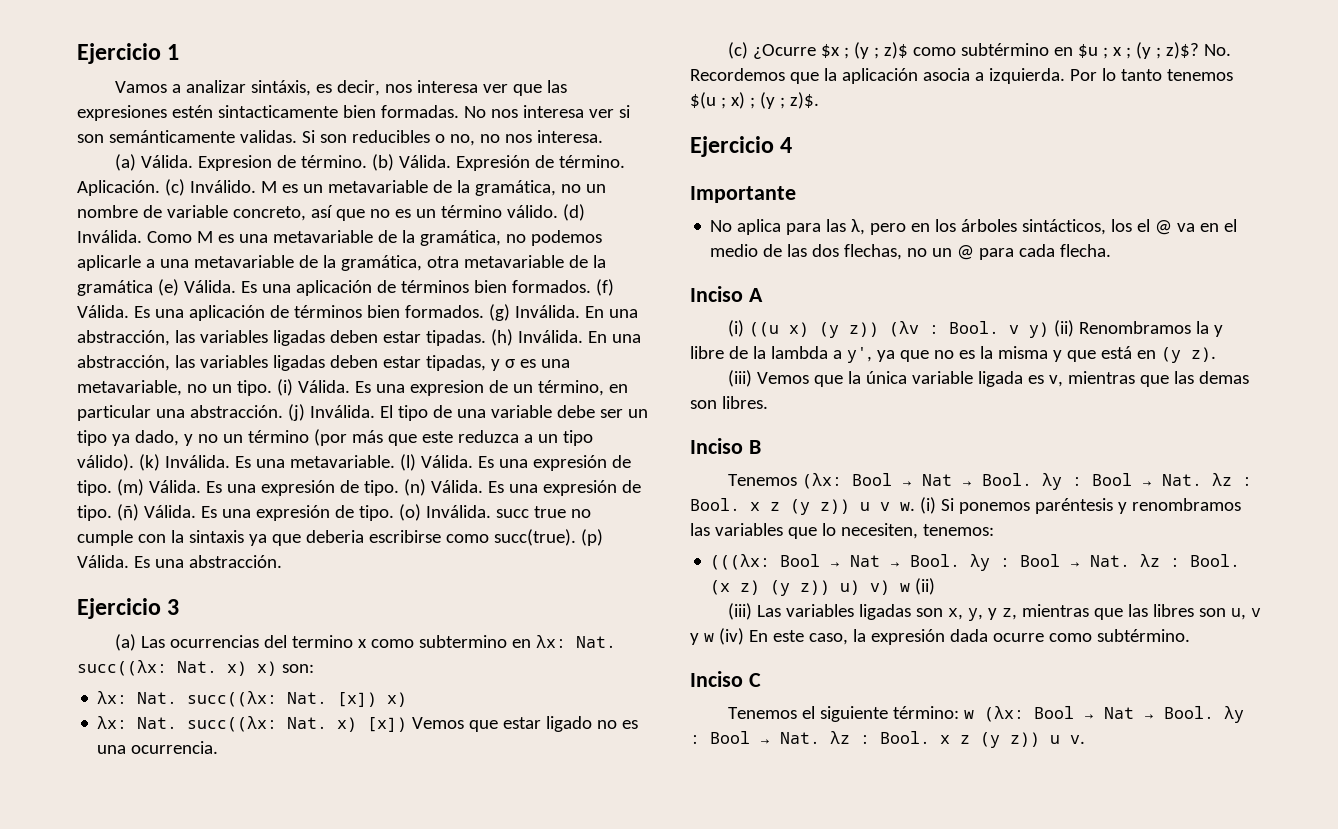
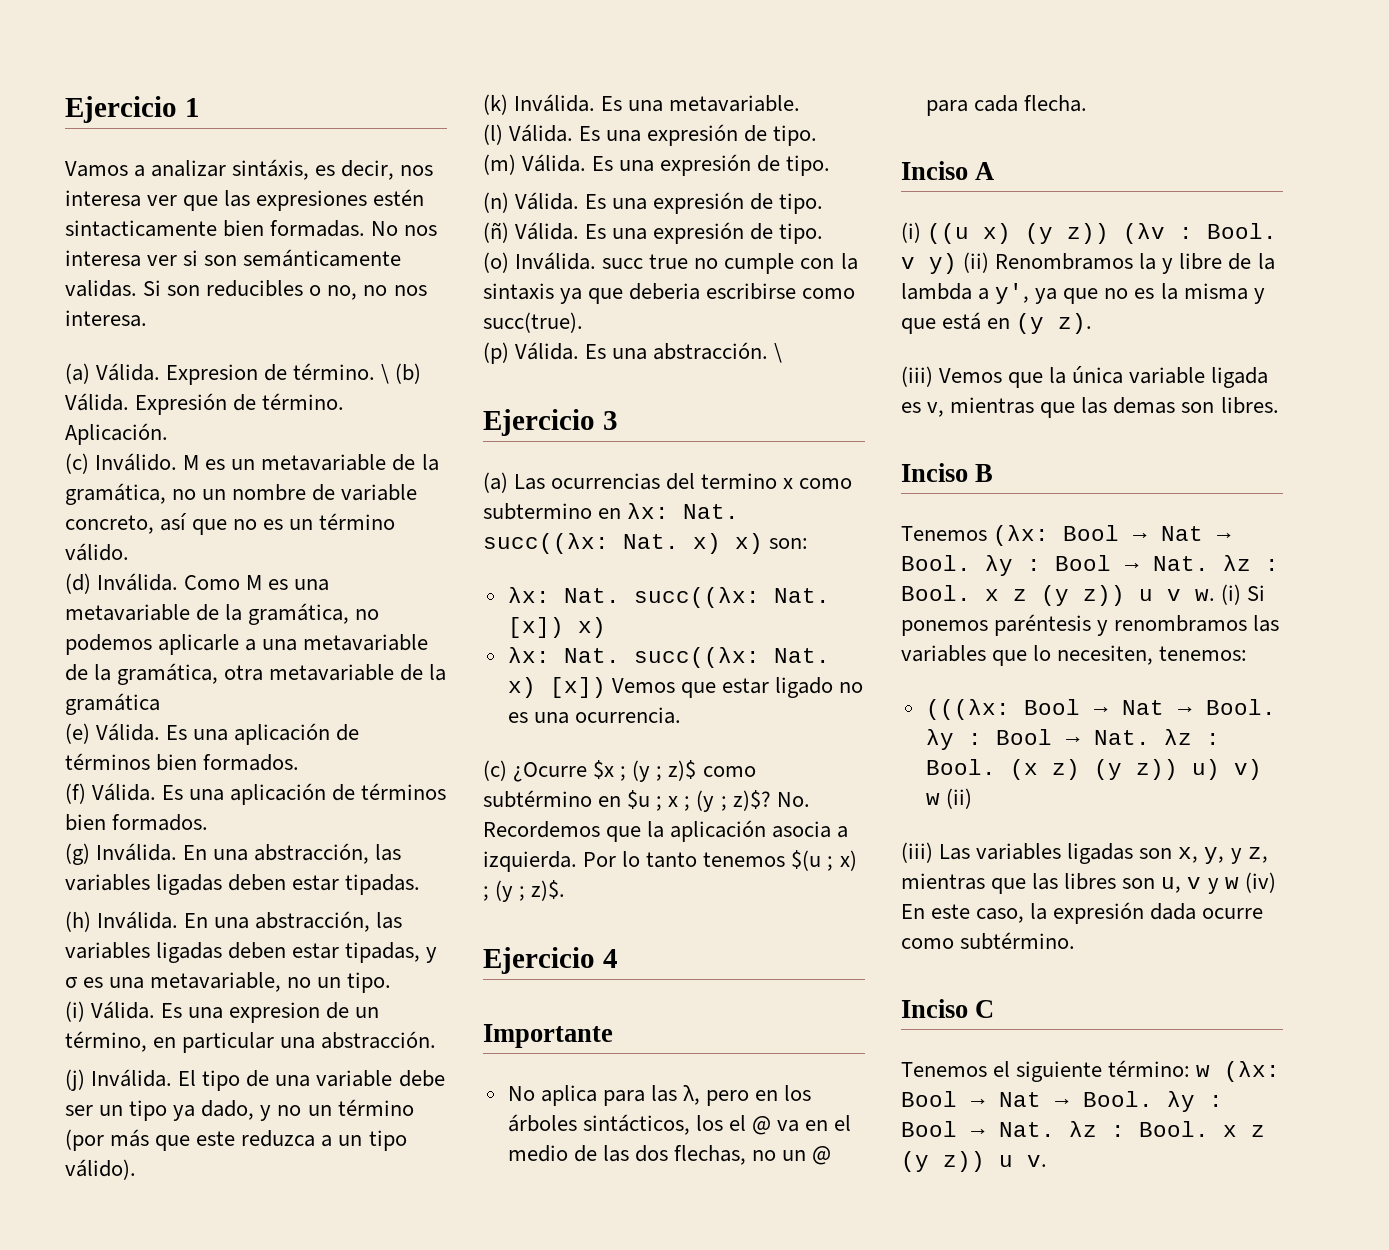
- (b) Válida.
+ \ (b) Válida.
- Aplicación. (c) Inválido.
+ Aplicación.
+ (c) Inválido.
- M es un metavariable de la gramática, no un nombre de variable concreto, así que no es un término válido. (d) Inválida.
+ M es un metavariable de la gramática, no un nombre de variable concreto, así que no es un término válido.
+ (d) Inválida.
- Como M es una metavariable de la gramática, no podemos aplicarle a una metavariable de la gramática, otra metavariable de la gramática (e) Válida. Es una aplicación de términos bien formados. (f) Válida. Es una aplicación de términos bien formados. (g) Inválida.
+ Como M es una metavariable de la gramática, no podemos aplicarle a una metavariable de la gramática, otra metavariable de la gramática
+ (e) Válida. Es una aplicación de términos bien formados.
+ (f) Válida. Es una aplicación de términos bien formados.
+ (g) Inválida.
- En una abstracción, las variables ligadas deben estar tipadas. (h) Inválida.
+ En una abstracción, las variables ligadas deben estar tipadas.
+ (h) Inválida.
- En una abstracción, las variables ligadas deben estar tipadas, y σ es una metavariable, no un tipo. (i) Válida.
+ En una abstracción, las variables ligadas deben estar tipadas, y σ es una metavariable, no un tipo.
+ (i) Válida.
- Es una expresion de un término, en particular una abstracción. (j) Inválida.
+ Es una expresion de un término, en particular una abstracción.
+ (j) Inválida.
- El tipo de una variable debe ser un tipo ya dado, y no un término (por más que este reduzca a un tipo válido). (k) Inválida.
+ El tipo de una variable debe ser un tipo ya dado, y no un término (por más que este reduzca a un tipo válido).
+ (k) Inválida.
- Es una metavariable. (l) Válida. Es una expresión de tipo. (m) Válida. Es una expresión de tipo. (n) Válida. Es una expresión de tipo. (ñ) Válida. Es una expresión de tipo. (o) Inválida. succ true no cumple con la sintaxis ya que deberia escribirse como succ(true). (p) Válida.
+ Es una metavariable.
+ (l) Válida. Es una expresión de tipo.
+ (m) Válida. Es una expresión de tipo.
+ (n) Válida. Es una expresión de tipo.
+ (ñ) Válida. Es una expresión de tipo.
+ (o) Inválida. succ true no cumple con la sintaxis ya que deberia escribirse como succ(true).
+ (p) Válida.
- Es una abstracción.
+ Es una abstracción. \

